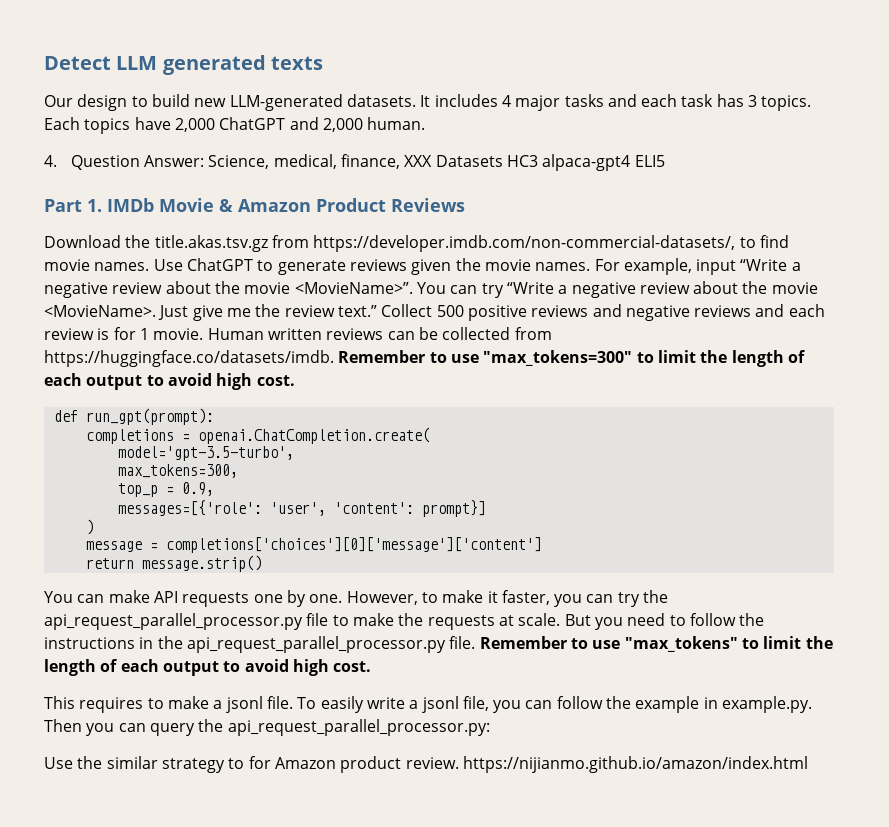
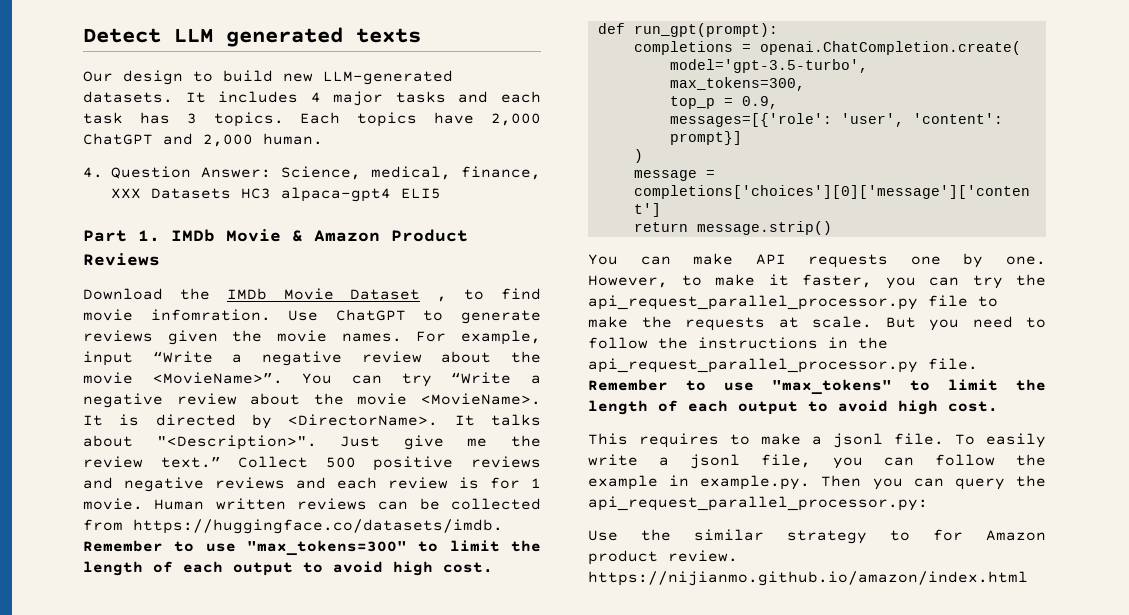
- Download the title.akas.tsv.gz from https://developer.imdb.com/non-commercial-datasets/, to find movie names.
+ Download the IMDb Movie Dataset , to find movie infomration.
+ It is directed by <DirectorName>. It talks about "<Description>".

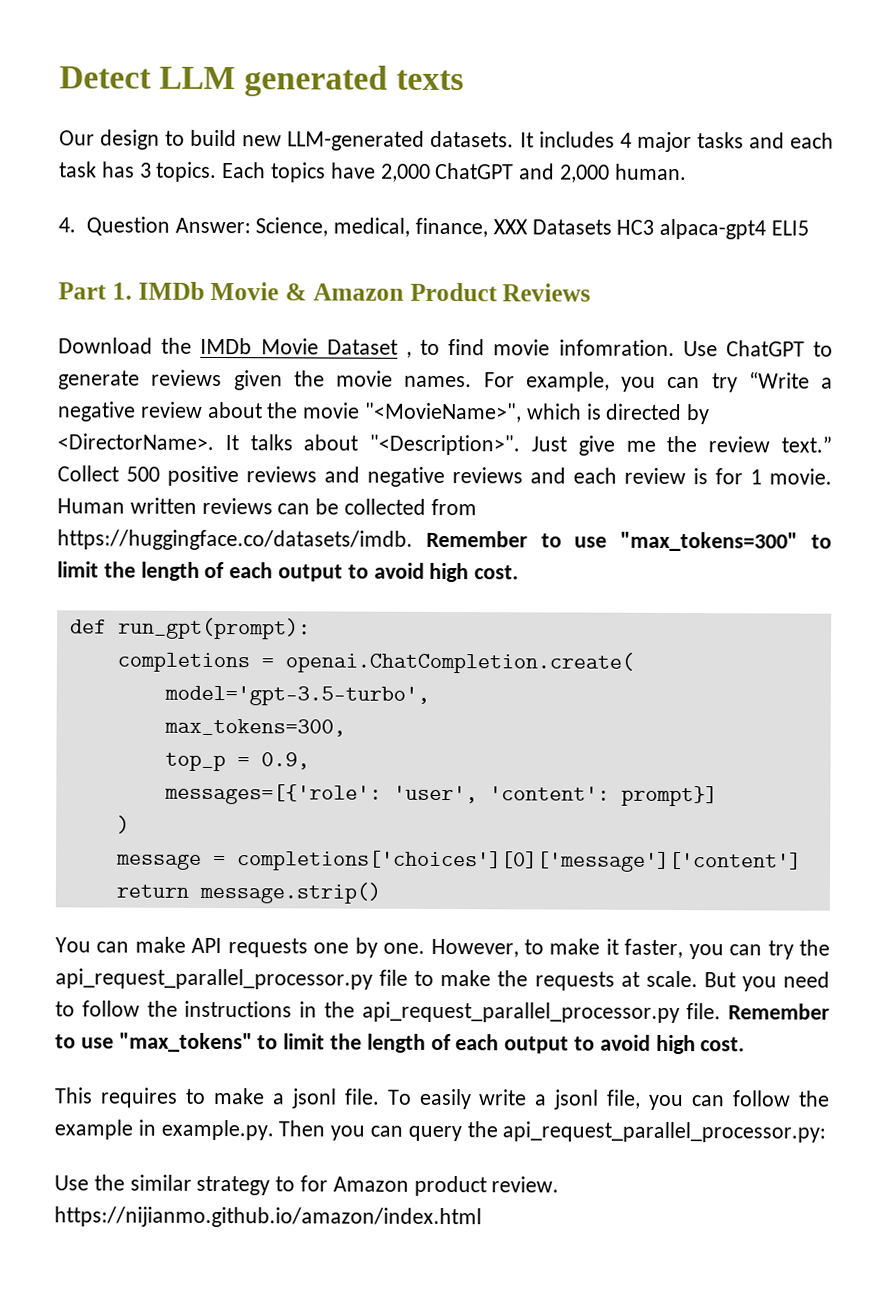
- For example, input “Write a negative review about the movie <MovieName>”. You can try “Write a negative review about the movie <MovieName>. It is directed by <DirectorName>.
+ For example, you can try “Write a negative review about the movie "<MovieName>", which is directed by <DirectorName>.

